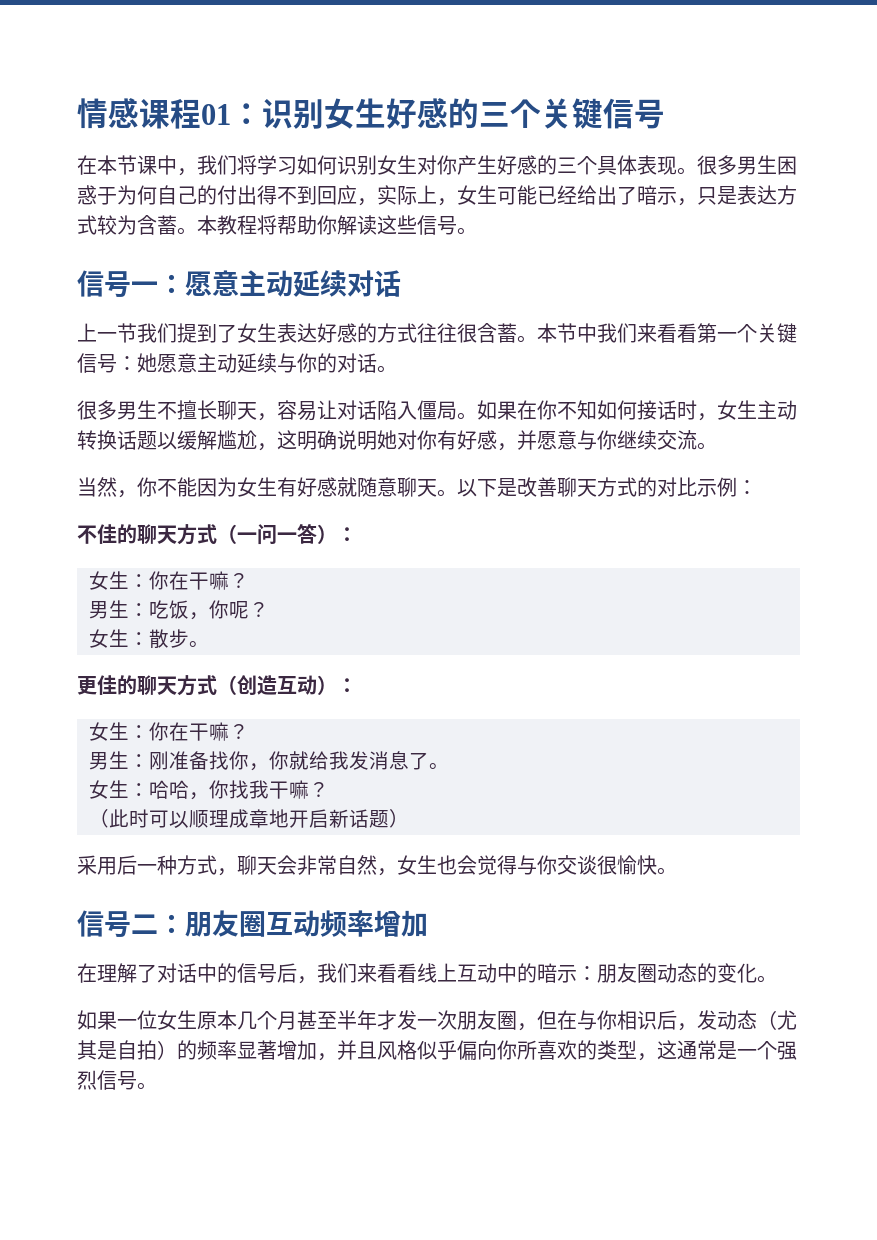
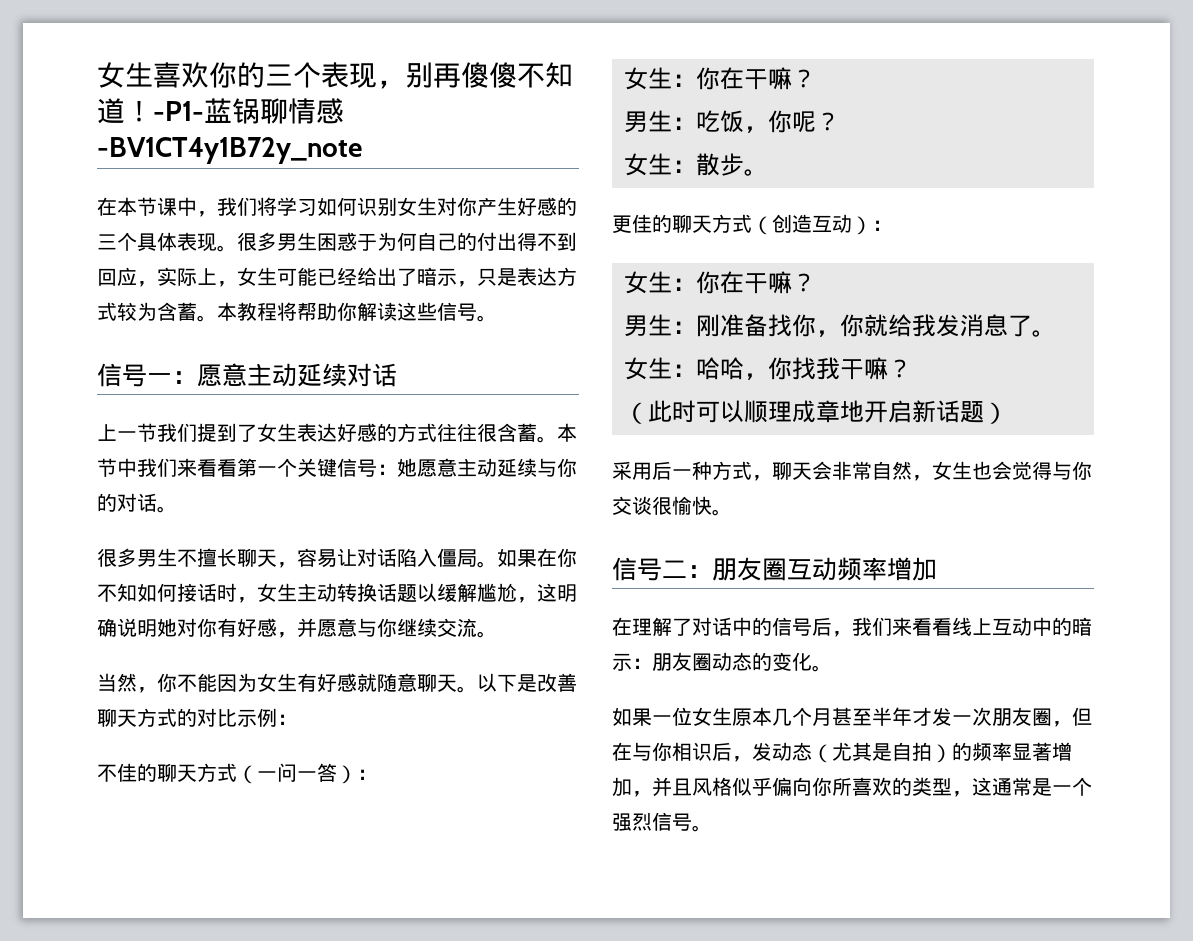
- 情感课程01：识别女生好感的三个关键信号
+ 女生喜欢你的三个表现，别再傻傻不知道！-P1-蓝锅聊情感-BV1CT4y1B72y_note

